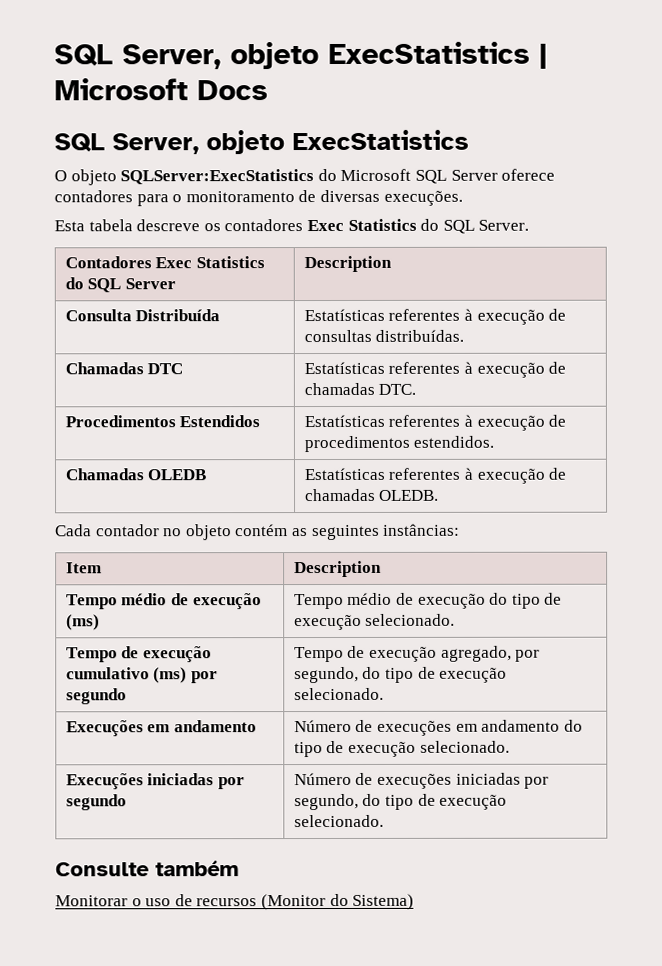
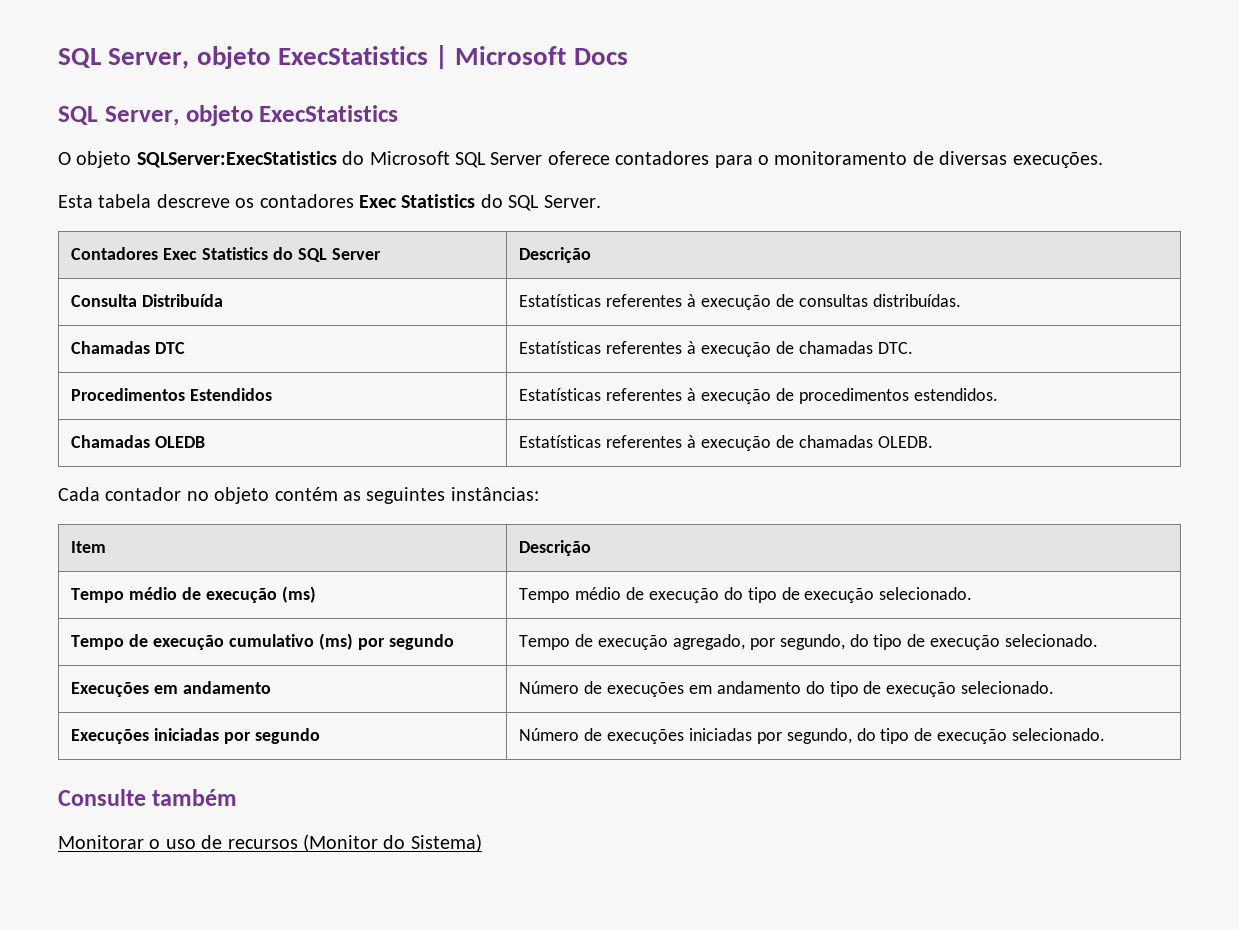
- Contadores Exec Statistics do SQL Server | Description
+ Contadores Exec Statistics do SQL Server | Descrição
- Item | Description
+ Item | Descrição

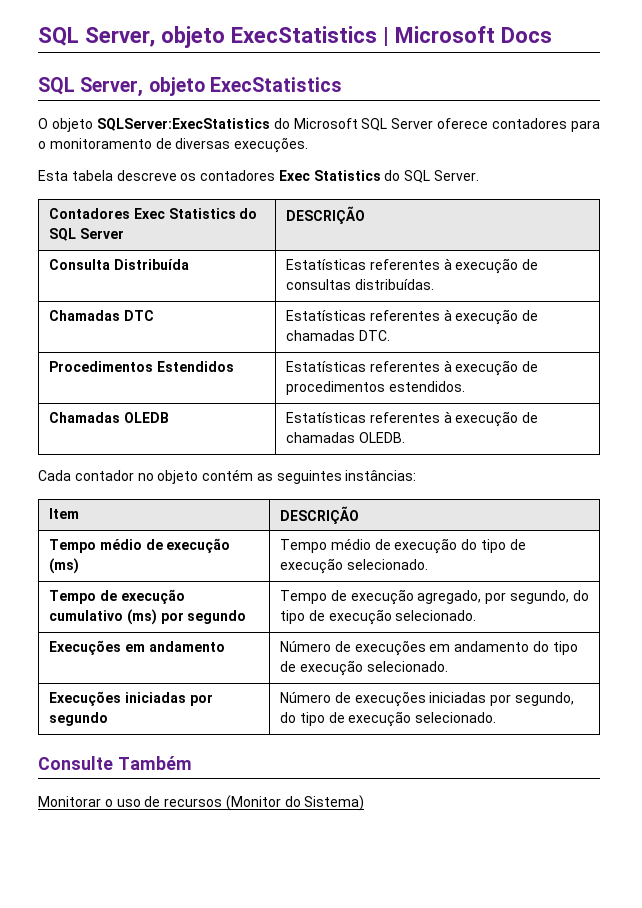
- Contadores Exec Statistics do SQL Server | Descrição
+ Contadores Exec Statistics do SQL Server | DESCRIÇÃO
- Item | Descrição
+ Item | DESCRIÇÃO
- Consulte também
+ Consulte Também

